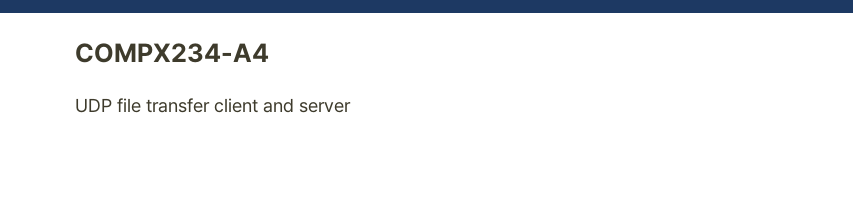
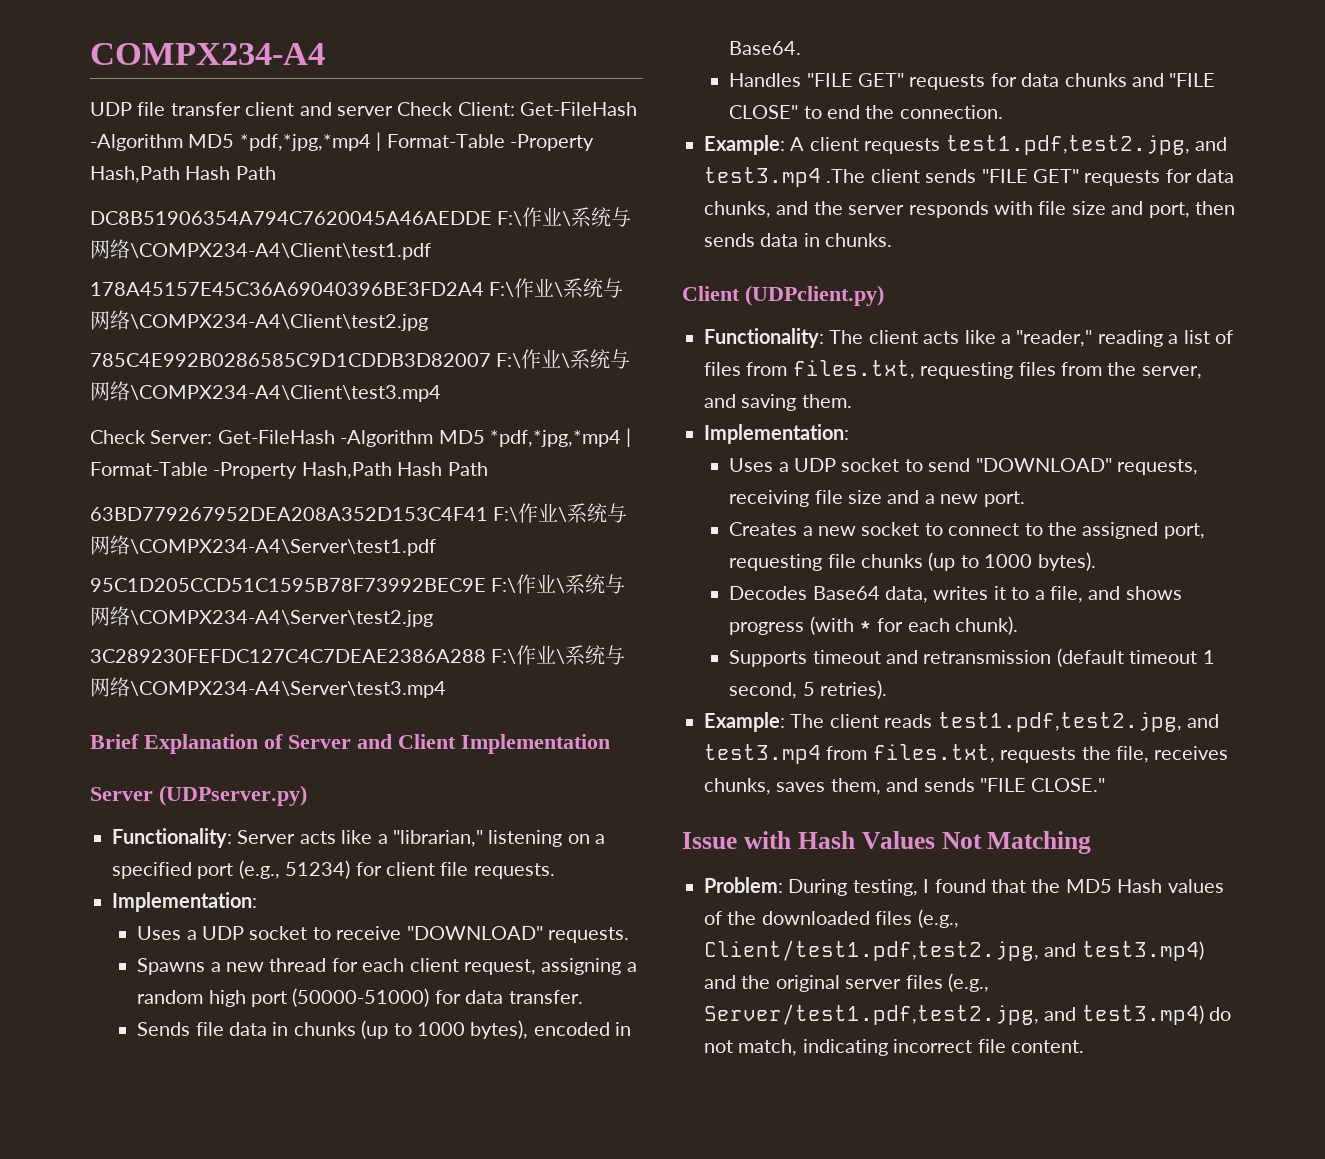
- UDP file transfer client and server
+ UDP file transfer client and server Check Client: Get-FileHash -Algorithm MD5 *pdf,*jpg,*mp4 | Format-Table -Property Hash,Path Hash Path
+ DC8B51906354A794C7620045A46AEDDE F:\作业\系统与网络\COMPX234-A4\Client\test1.pdf
+ 178A45157E45C36A69040396BE3FD2A4 F:\作业\系统与网络\COMPX234-A4\Client\test2.jpg
+ 785C4E992B0286585C9D1CDDB3D82007 F:\作业\系统与网络\COMPX234-A4\Client\test3.mp4
+ Check Server: Get-FileHash -Algorithm MD5 *pdf,*jpg,*mp4 | Format-Table -Property Hash,Path Hash Path
+ 63BD779267952DEA208A352D153C4F41 F:\作业\系统与网络\COMPX234-A4\Server\test1.pdf
+ 95C1D205CCD51C1595B78F73992BEC9E F:\作业\系统与网络\COMPX234-A4\Server\test2.jpg
+ 3C289230FEFDC127C4C7DEAE2386A288 F:\作业\系统与网络\COMPX234-A4\Server\test3.mp4
+ Brief Explanation of Server and Client Implementation
+ Server (UDPserver.py)
+ Functionality: Server acts like a "librarian," listening on a specified port (e.g., 51234) for client file requests.
+ Implementation:
+ Uses a UDP socket to receive "DOWNLOAD" requests.
+ Spawns a new thread for each client request, assigning a random high port (50000-51000) for data transfer.
+ Sends file data in chunks (up to 1000 bytes), encoded in Base64.
+ Handles "FILE GET" requests for data chunks and "FILE CLOSE" to end the connection.
+ Example: A client requests test1.pdf,test2.jpg, and test3.mp4 .The client sends "FILE GET" requests for data chunks, and the server responds with file size and port, then sends data in chunks.
+ Client (UDPclient.py)
+ Functionality: The client acts like a "reader," reading a list of files from files.txt, requesting files from the server, and saving them.
+ Implementation:
+ Uses a UDP socket to send "DOWNLOAD" requests, receiving file size and a new port.
+ Creates a new socket to connect to the assigned port, requesting file chunks (up to 1000 bytes).
+ Decodes Base64 data, writes it to a file, and shows progress (with * for each chunk).
+ Supports timeout and retransmission (default timeout 1 second, 5 retries).
+ Example: The client reads test1.pdf,test2.jpg, and test3.mp4 from files.txt, requests the file, receives chunks, saves them, and sends "FILE CLOSE."
+ Issue with Hash Values Not Matching
+ Problem: During testing, I found that the MD5 Hash values of the downloaded files (e.g., Client/test1.pdf,test2.jpg, and test3.mp4) and the original server files (e.g., Server/test1.pdf,test2.jpg, and test3.mp4) do not match, indicating incorrect file content.

